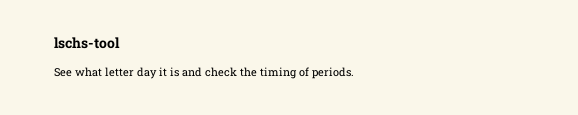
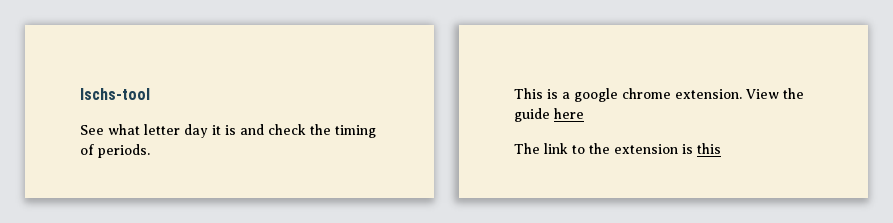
+ This is a google chrome extension. View the guide here
+ The link to the extension is this

